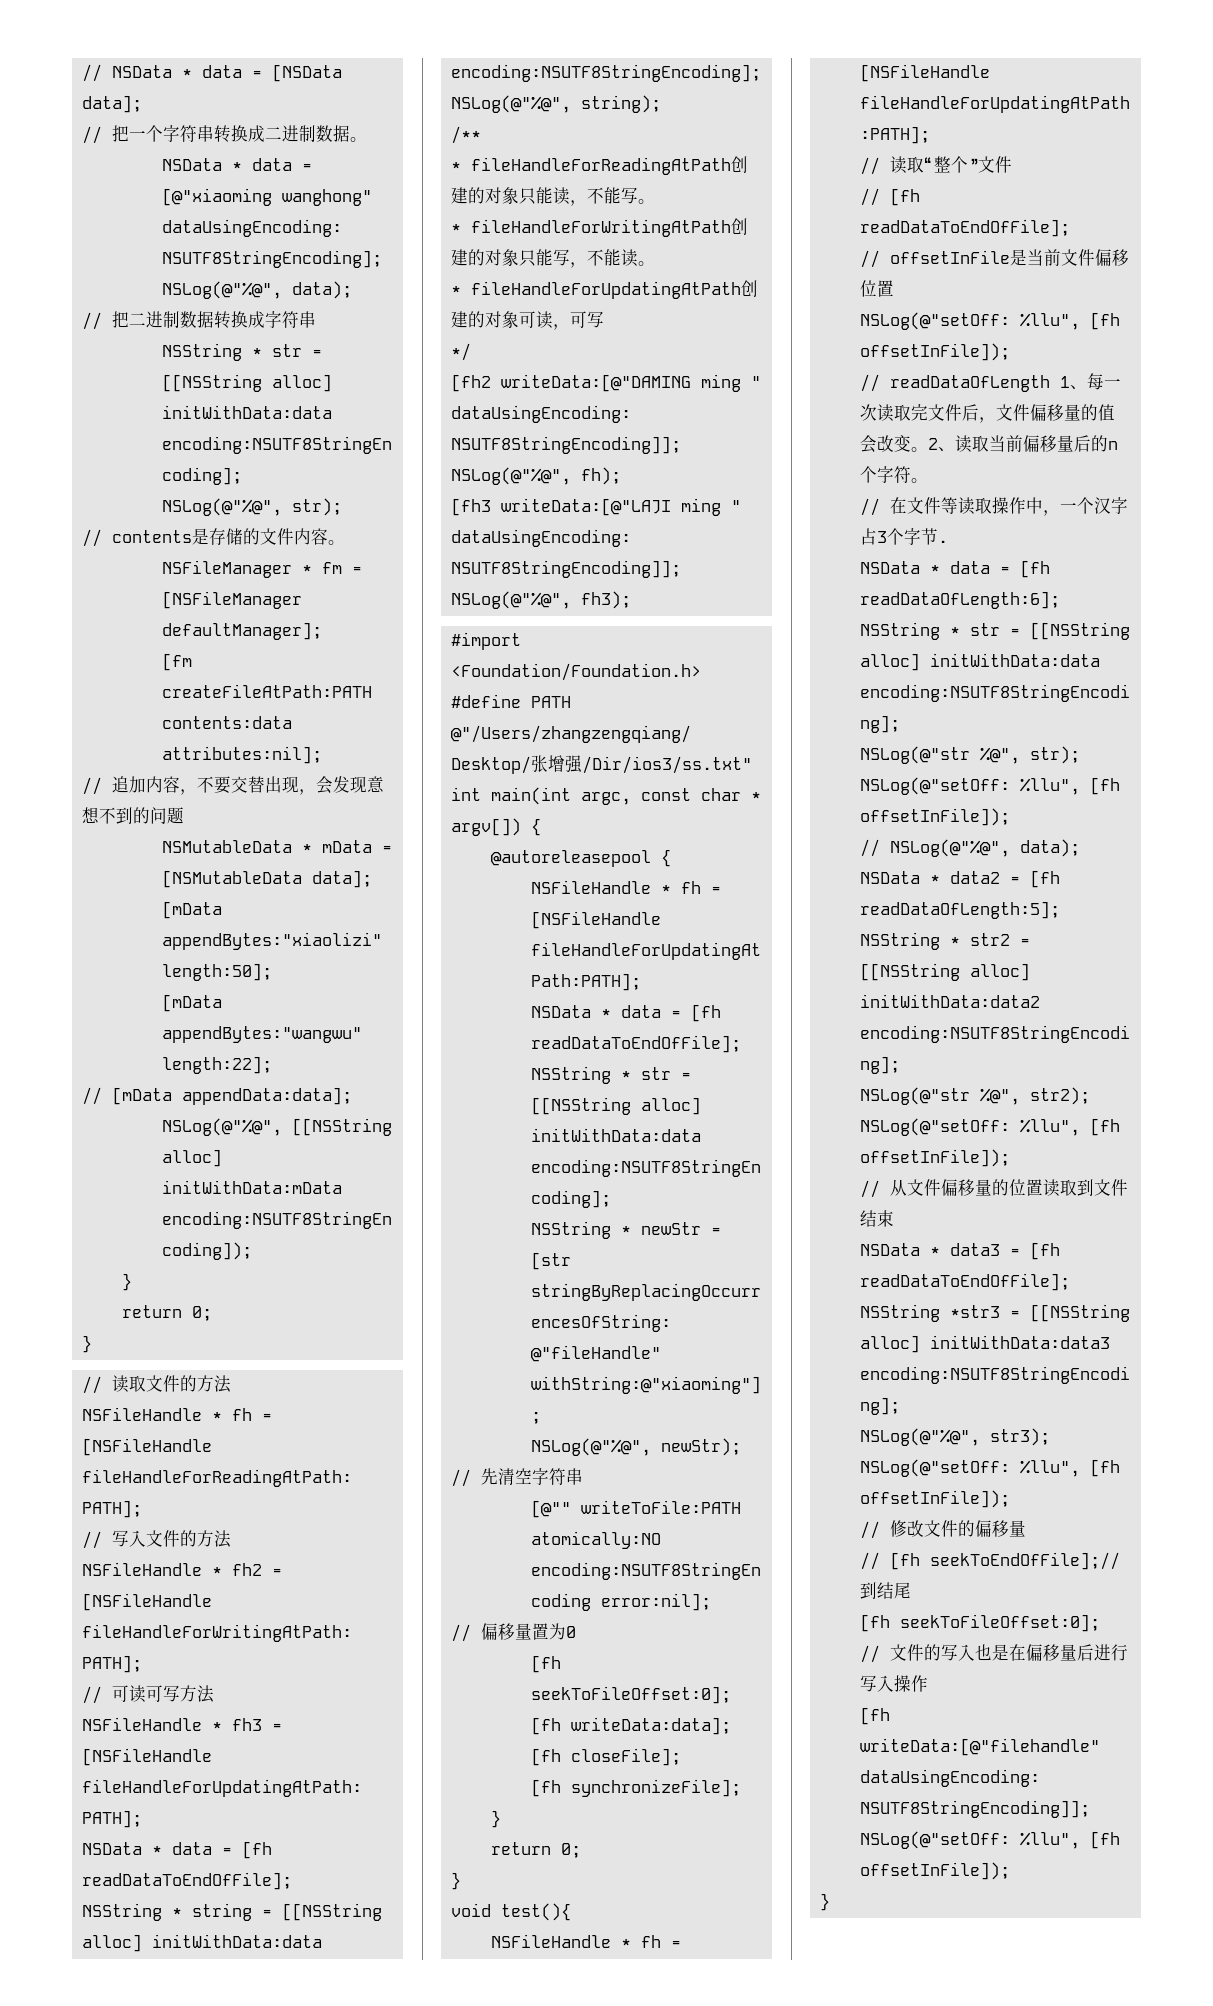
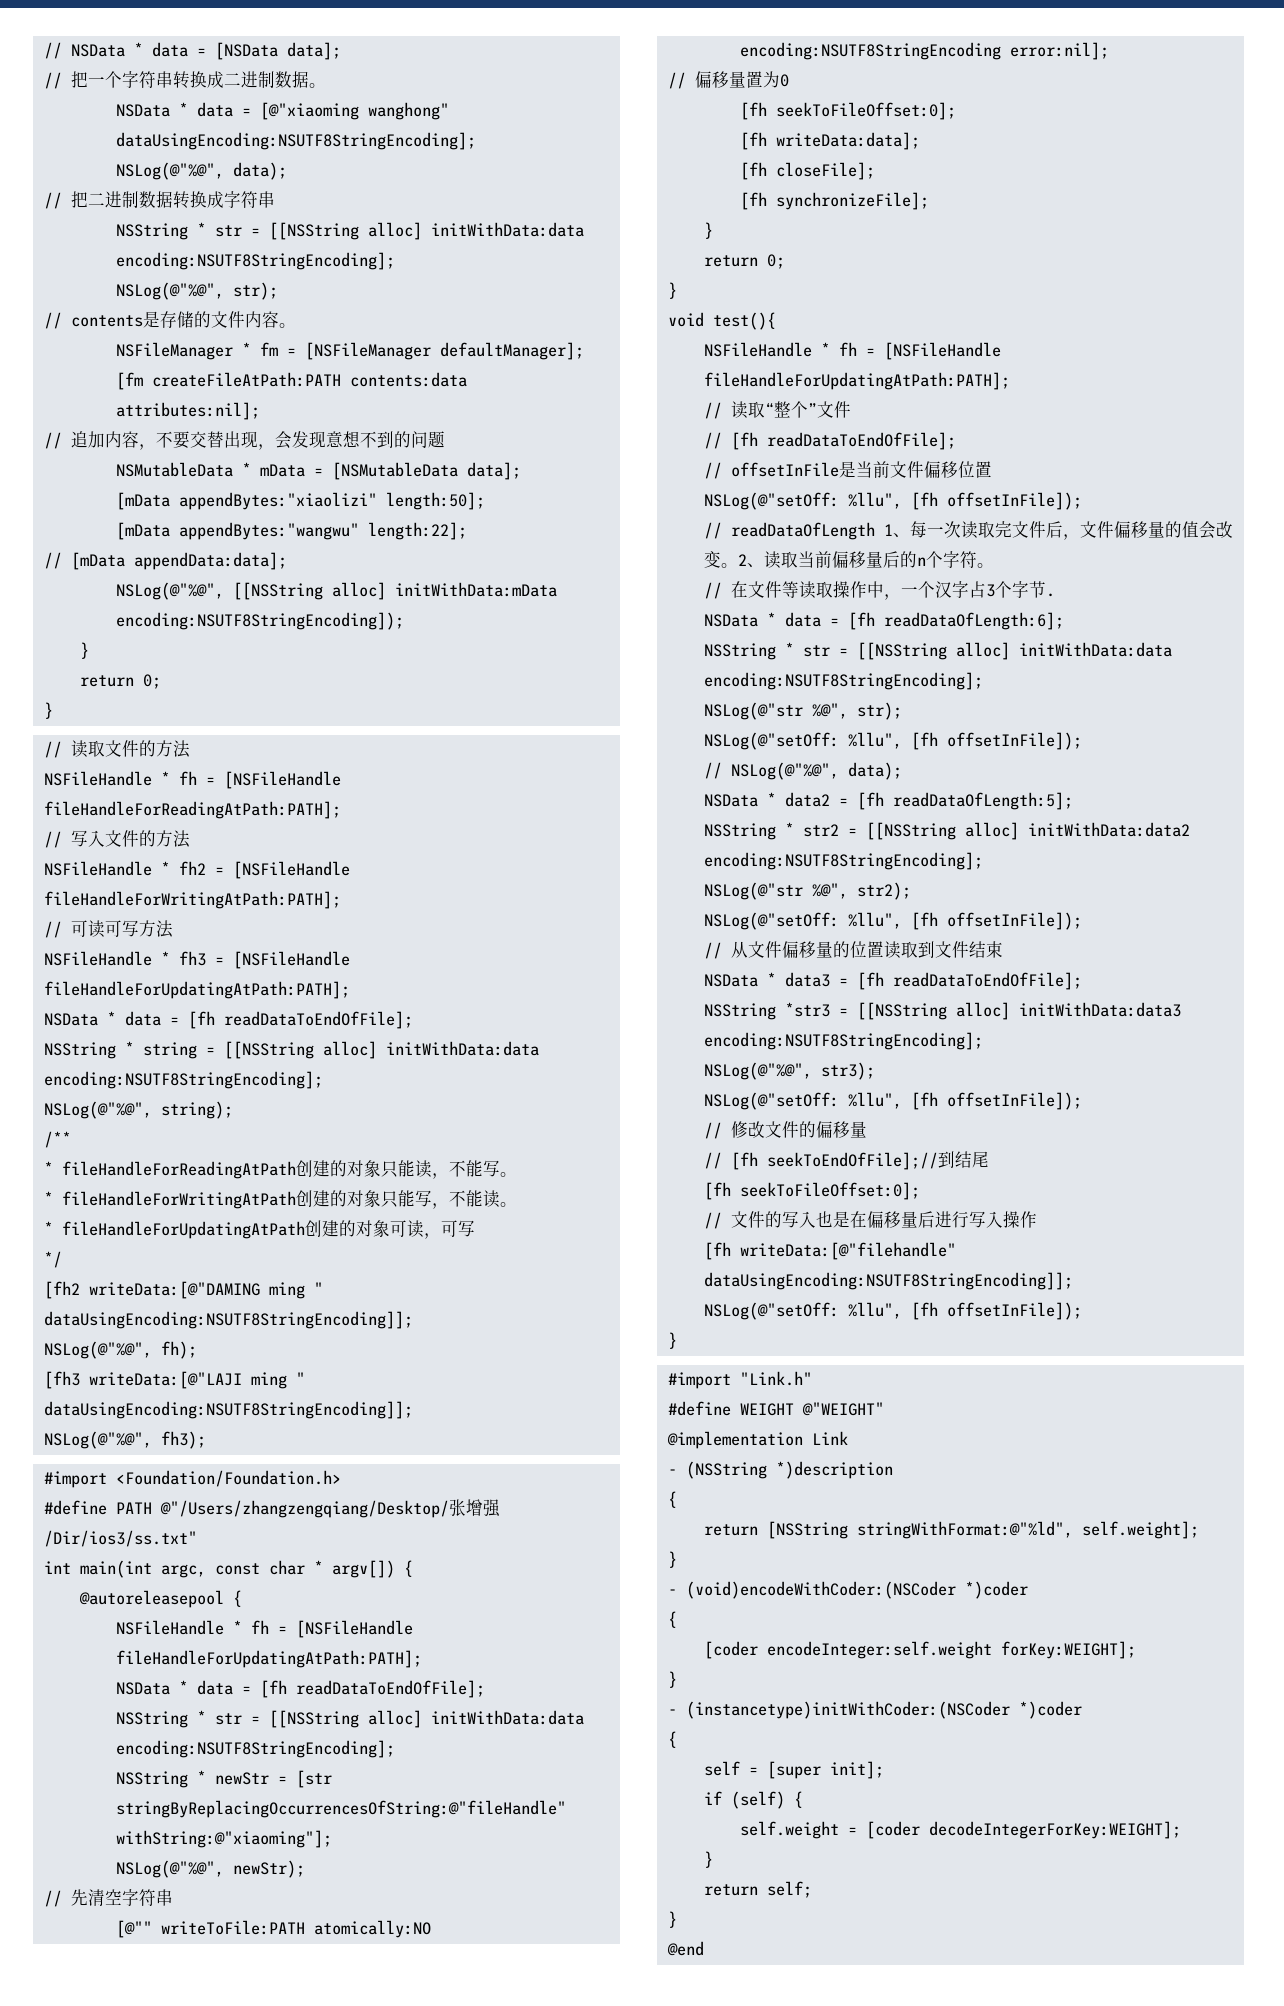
+ #import "Link.h"
+ #define WEIGHT @"WEIGHT"
+ @implementation Link
+ - (NSString *)description
+ {
+ return [NSString stringWithFormat:@"%ld", self.weight];
+ }
+ - (void)encodeWithCoder:(NSCoder *)coder
+ {
+ [coder encodeInteger:self.weight forKey:WEIGHT];
+ }
+ - (instancetype)initWithCoder:(NSCoder *)coder
+ {
+ self = [super init];
+ if (self) {
+ self.weight = [coder decodeIntegerForKey:WEIGHT];
+ }
+ return self;
+ }
+ @end

